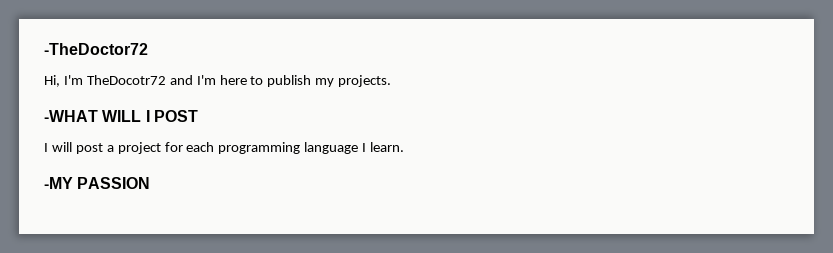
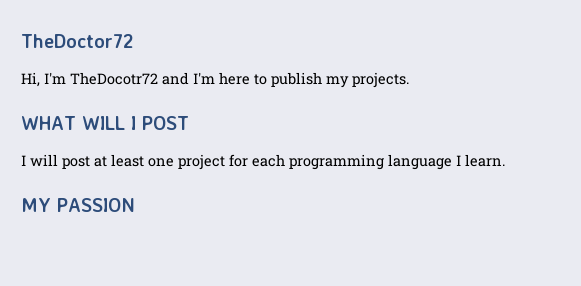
- -TheDoctor72
+ TheDoctor72
- -WHAT WILL I POST
+ WHAT WILL I POST
- I will post a project for each programming language I learn.
+ I will post at least one project for each programming language I learn.
- -MY PASSION
+ MY PASSION

